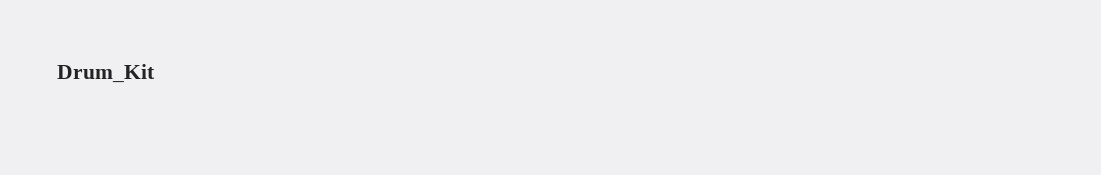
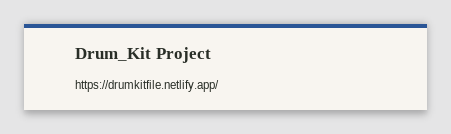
- Drum_Kit
+ Drum_Kit Project
+ https://drumkitfile.netlify.app/

